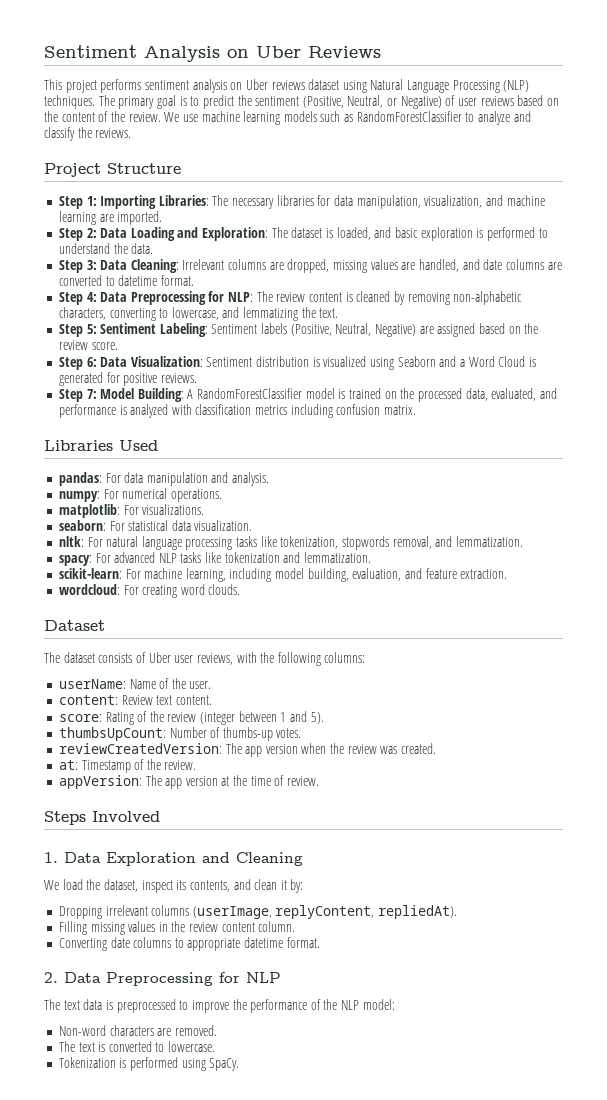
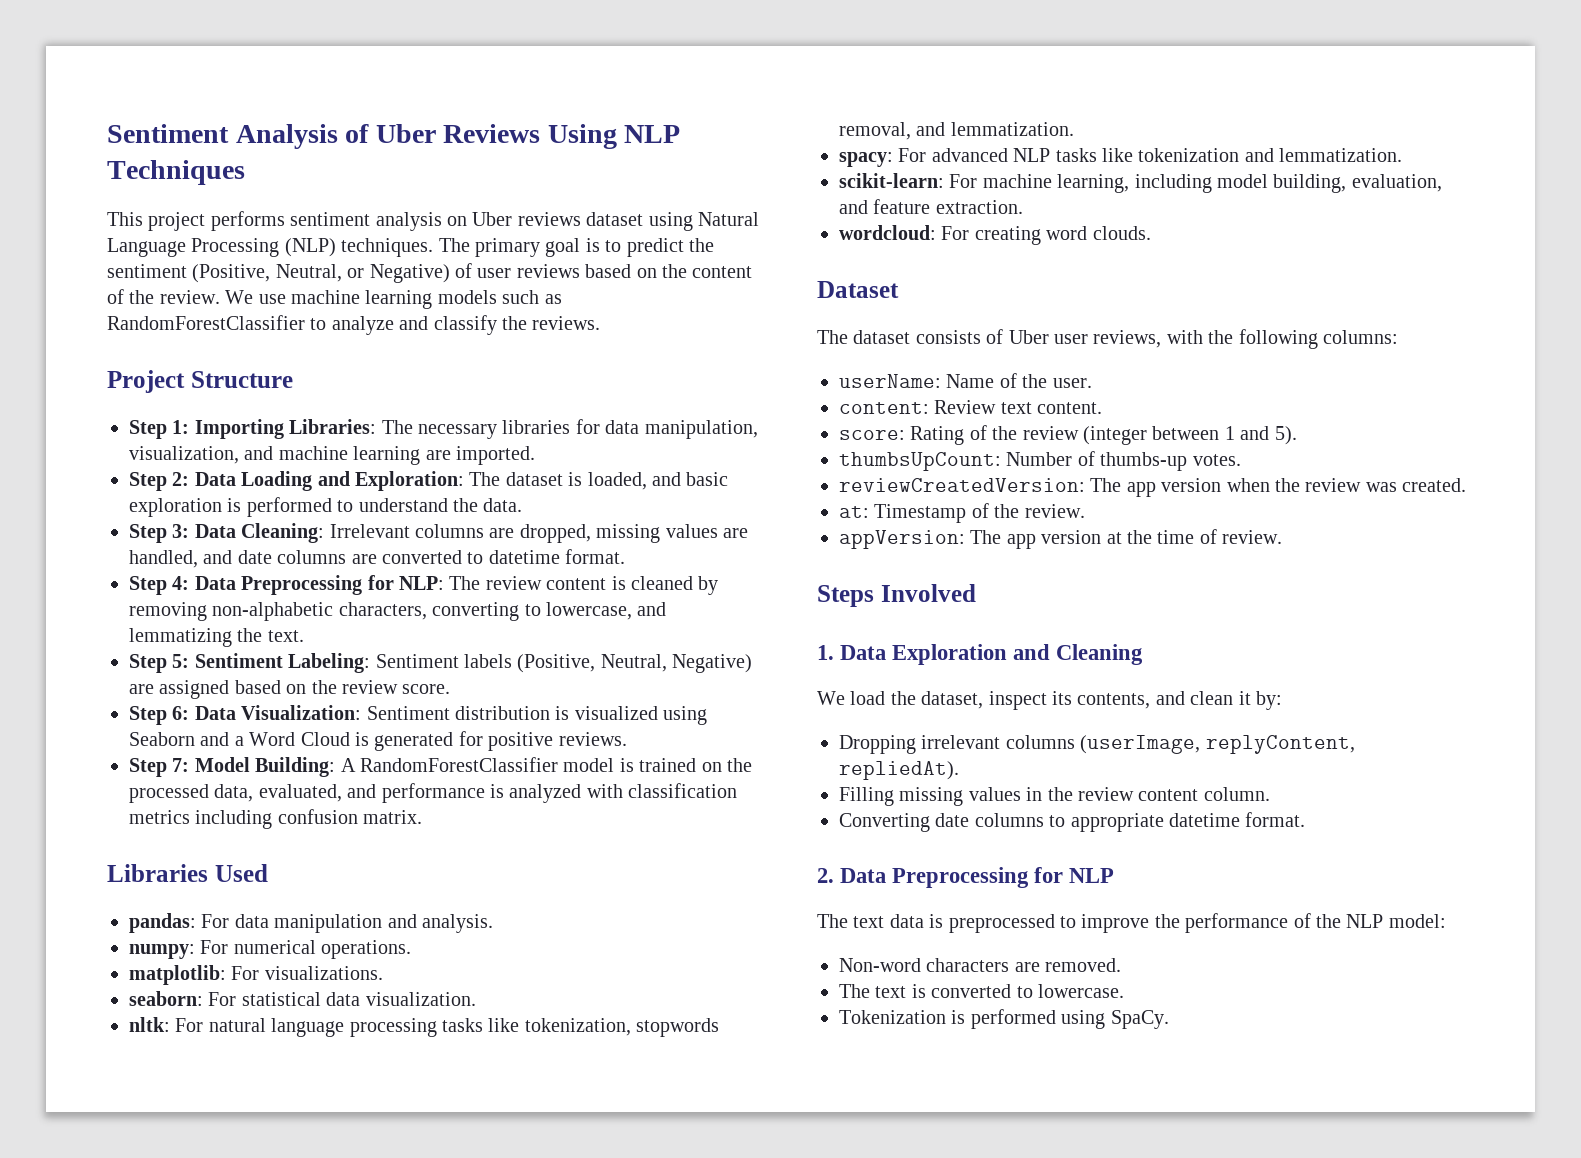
- Sentiment Analysis on Uber Reviews
+ Sentiment Analysis of Uber Reviews Using NLP Techniques

